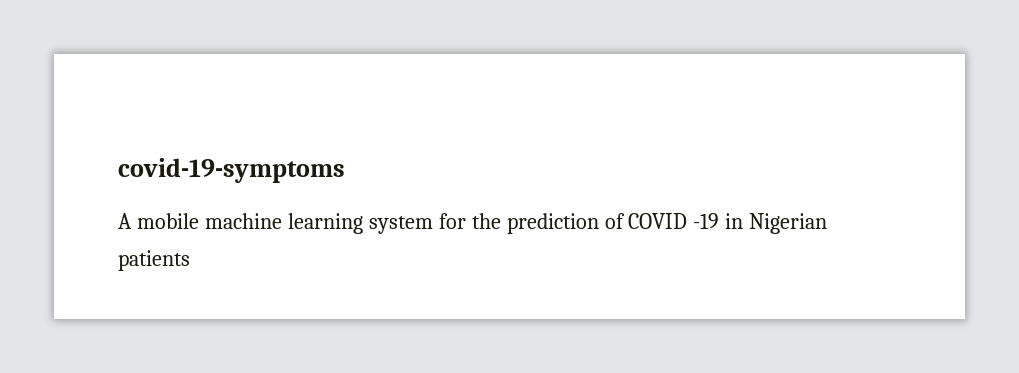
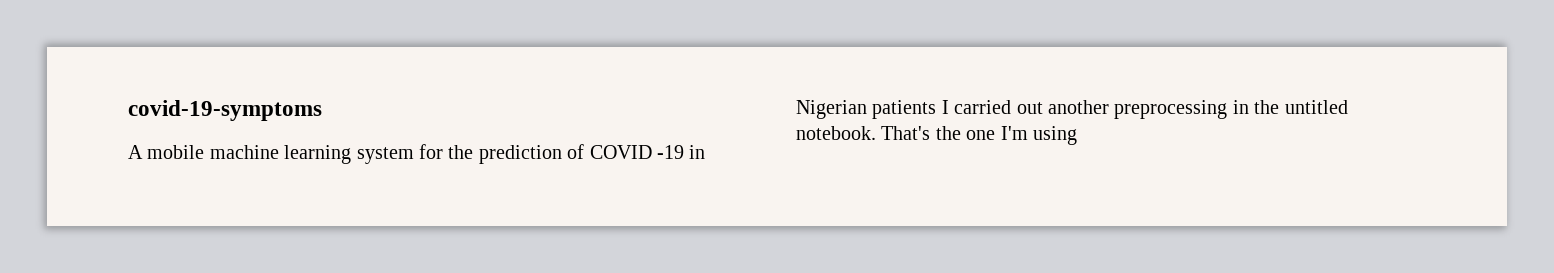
- A mobile machine learning system for the prediction of COVID -19 in Nigerian patients
+ A mobile machine learning system for the prediction of COVID -19 in Nigerian patients I carried out another preprocessing in the untitled notebook. That's the one I'm using

